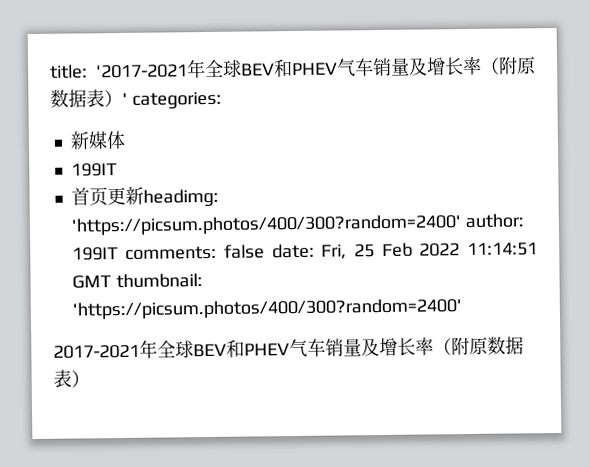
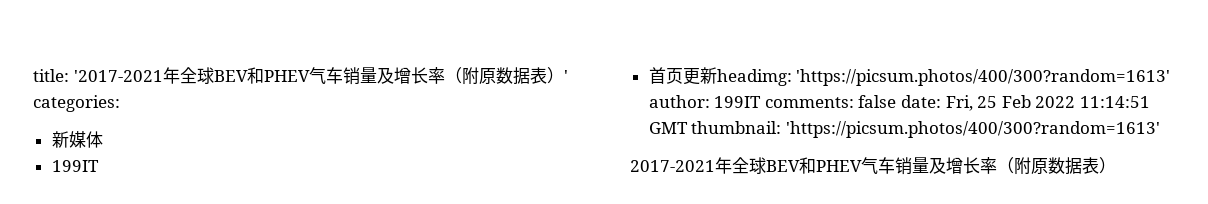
- 首页更新headimg: 'https://picsum.photos/400/300?random=2400' author: 199IT comments: false date: Fri, 25 Feb 2022 11:14:51 GMT thumbnail: 'https://picsum.photos/400/300?random=2400'
+ 首页更新headimg: 'https://picsum.photos/400/300?random=1613' author: 199IT comments: false date: Fri, 25 Feb 2022 11:14:51 GMT thumbnail: 'https://picsum.photos/400/300?random=1613'

